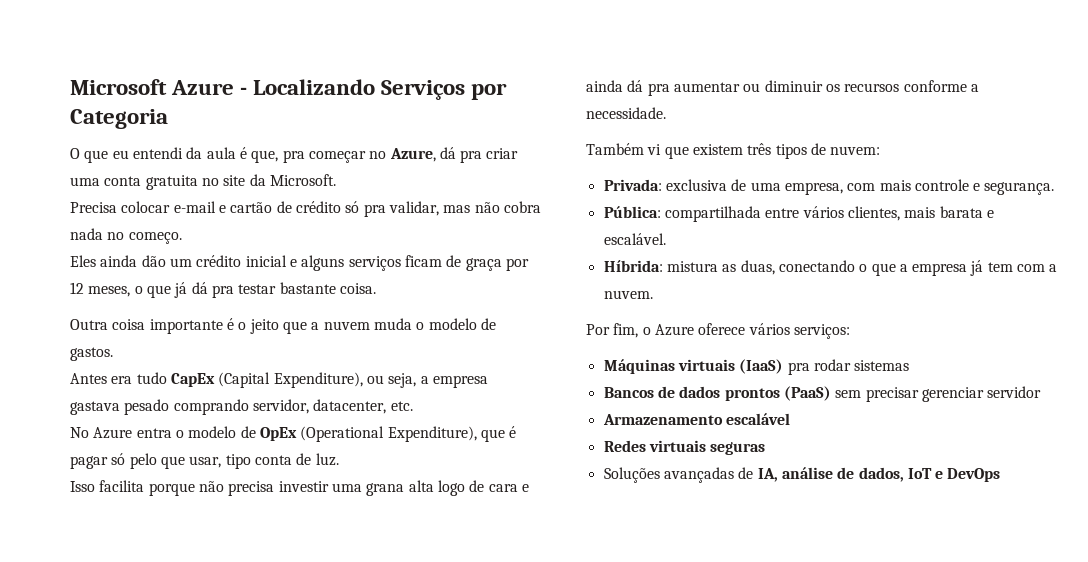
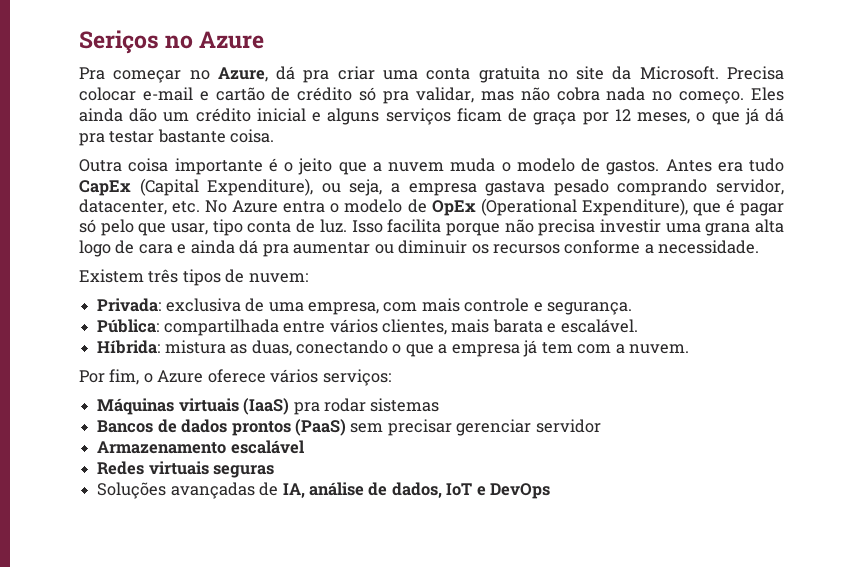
- Microsoft Azure - Localizando Serviços por Categoria
- O que eu entendi da aula é que, pra começar no Azure, dá pra criar uma conta gratuita no site da Microsoft.
- Precisa colocar e-mail e cartão de crédito só pra validar, mas não cobra nada no começo.
- Eles ainda dão um crédito inicial e alguns serviços ficam de graça por 12 meses, o que já dá pra testar bastante coisa.
+ Seriços no Azure
+ Pra começar no Azure, dá pra criar uma conta gratuita no site da Microsoft. Precisa colocar e-mail e cartão de crédito só pra validar, mas não cobra nada no começo. Eles ainda dão um crédito inicial e alguns serviços ficam de graça por 12 meses, o que já dá pra testar bastante coisa.
- Outra coisa importante é o jeito que a nuvem muda o modelo de gastos.
- Antes era tudo CapEx (Capital Expenditure), ou seja, a empresa gastava pesado comprando servidor, datacenter, etc.
- No Azure entra o modelo de OpEx (Operational Expenditure), que é pagar só pelo que usar, tipo conta de luz.
- Isso facilita porque não precisa investir uma grana alta logo de cara e ainda dá pra aumentar ou diminuir os recursos conforme a necessidade.
+ Outra coisa importante é o jeito que a nuvem muda o modelo de gastos. Antes era tudo CapEx (Capital Expenditure), ou seja, a empresa gastava pesado comprando servidor, datacenter, etc. No Azure entra o modelo de OpEx (Operational Expenditure), que é pagar só pelo que usar, tipo conta de luz. Isso facilita porque não precisa investir uma grana alta logo de cara e ainda dá pra aumentar ou diminuir os recursos conforme a necessidade.
- Também vi que existem três tipos de nuvem:
+ Existem três tipos de nuvem:

